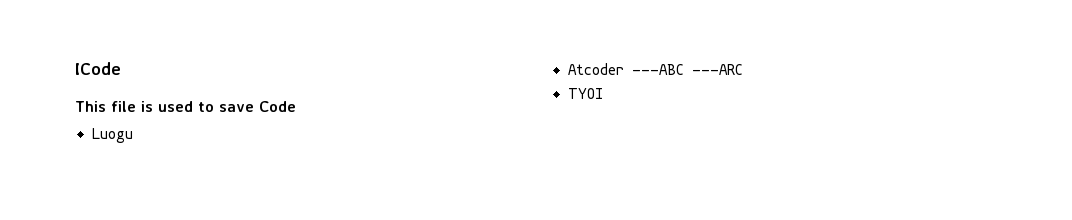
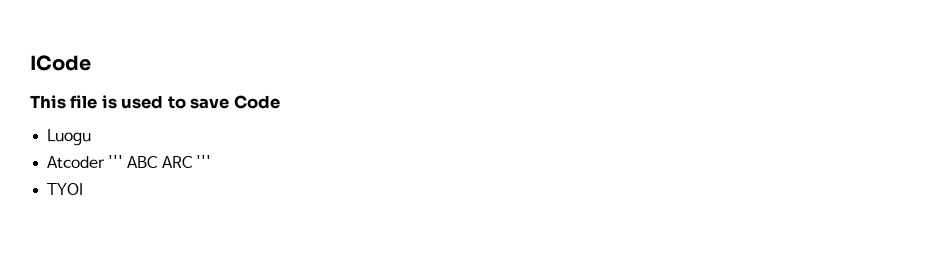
- Atcoder ---ABC ---ARC
+ Atcoder ''' ABC ARC '''

